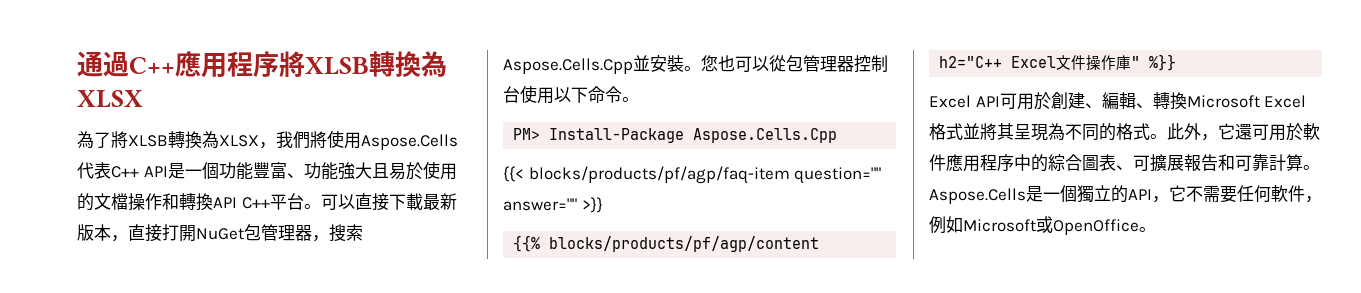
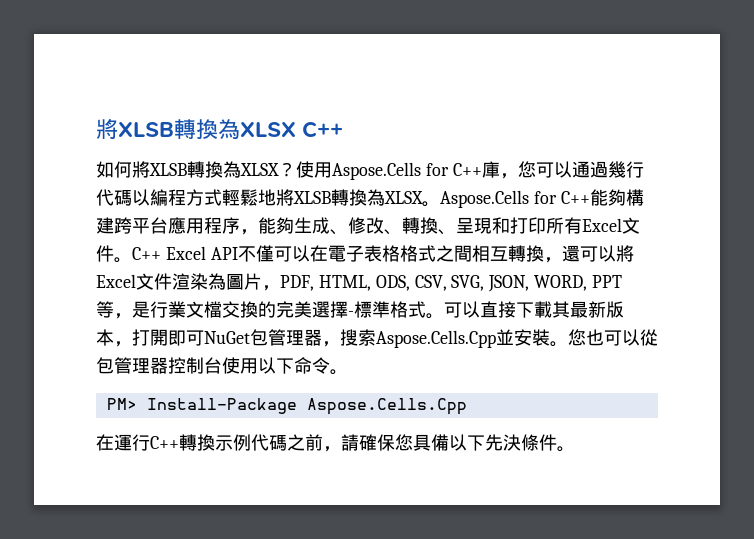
- 通過C++應用程序將XLSB轉換為XLSX
- 為了將XLSB轉換為XLSX，我們將使用Aspose.Cells代表C++ API是一個功能豐富、功能強大且易於使用的文檔操作和轉換API C++平台。
+ 將XLSB轉換為XLSX C++
+ 如何將XLSB轉換為XLSX？使用Aspose.Cells for C++庫，您可以通過幾行代碼以編程方式輕鬆地將XLSB轉換為XLSX。Aspose.Cells for C++能夠構建跨平台應用程序，能夠生成、修改、轉換、呈現和打印所有Excel文件。C++ Excel API不僅可以在電子表格格式之間相互轉換，還可以將Excel文件渲染為圖片，PDF, HTML, ODS, CSV, SVG, JSON, WORD, PPT等，是行業文檔交換的完美選擇-標準格式。
- 可以直接下載最新版本，直接打開NuGet包管理器，搜索Aspose.Cells.Cpp並安裝。
+ 可以直接下載其最新版本，打開即可NuGet包管理器，搜索Aspose.Cells.Cpp並安裝。
- {{< blocks/products/pf/agp/faq-item question="" answer="" >}}
- {{% blocks/products/pf/agp/content h2="C++ Excel文件操作庫" %}}
- Excel API可用於創建、編輯、轉換Microsoft Excel格式並將其呈現為不同的格式。此外，它還可用於軟件應用程序中的綜合圖表、可擴展報告和可靠計算。Aspose.Cells是一個獨立的API，它不需要任何軟件，例如Microsoft或OpenOffice。
+ 在運行C++轉換示例代碼之前，請確保您具備以下先決條件。

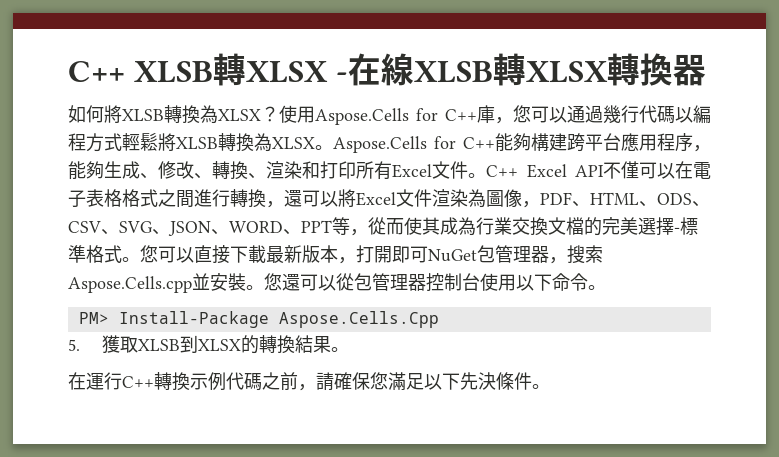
- 將XLSB轉換為XLSX C++
+ C++ XLSB轉XLSX -在線XLSB轉XLSX轉換器
- 使用Aspose.Cells for C++庫，您可以通過幾行代碼以編程方式輕鬆地將XLSB轉換為XLSX。
+ 使用Aspose.Cells for C++庫，您可以通過幾行代碼以編程方式輕鬆將XLSB轉換為XLSX。
- Aspose.Cells for C++能夠構建跨平台應用程序，能夠生成、修改、轉換、呈現和打印所有Excel文件。
+ Aspose.Cells for C++能夠構建跨平台應用程序，能夠生成、修改、轉換、渲染和打印所有Excel文件。
- C++ Excel API不僅可以在電子表格格式之間相互轉換，還可以將Excel文件渲染為圖片，PDF, HTML, ODS, CSV, SVG, JSON, WORD, PPT等，是行業文檔交換的完美選擇-標準格式。
+ C++ Excel API不僅可以在電子表格格式之間進行轉換，還可以將Excel文件渲染為圖像，PDF、HTML、ODS、CSV、SVG、JSON、WORD、PPT等，從而使其成為行業交換文檔的完美選擇-標準格式。
- 可以直接下載其最新版本，打開即可NuGet包管理器，搜索Aspose.Cells.Cpp並安裝。
+ 您可以直接下載最新版本，打開即可NuGet包管理器，搜索Aspose.Cells.cpp並安裝。
- 您也可以從包管理器控制台使用以下命令。
+ 您還可以從包管理器控制台使用以下命令。
+ 5.獲取XLSB到XLSX的轉換結果。
- 在運行C++轉換示例代碼之前，請確保您具備以下先決條件。
+ 在運行C++轉換示例代碼之前，請確保您滿足以下先決條件。

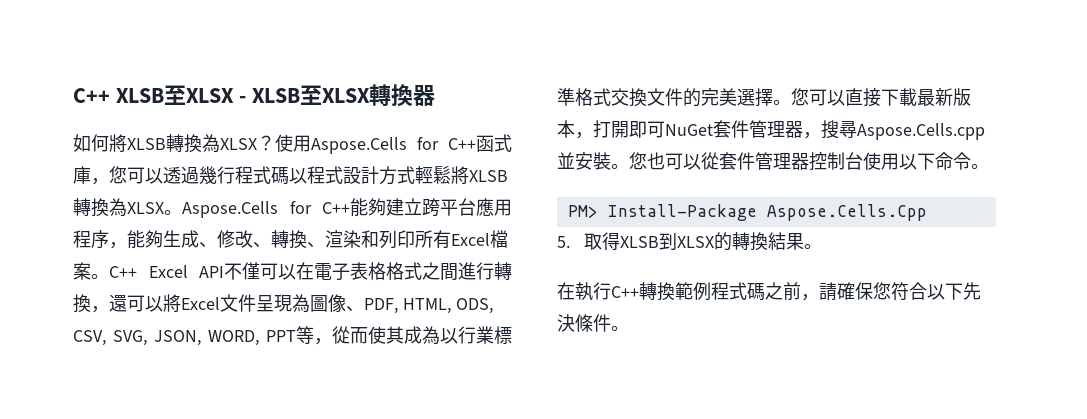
- C++ XLSB轉XLSX -在線XLSB轉XLSX轉換器
+ C++ XLSB至XLSX - XLSB至XLSX轉換器
- 使用Aspose.Cells for C++庫，您可以通過幾行代碼以編程方式輕鬆將XLSB轉換為XLSX。
+ 使用Aspose.Cells for C++函式庫，您可以透過幾行程式碼以程式設計方式輕鬆將XLSB轉換為XLSX。
- Aspose.Cells for C++能夠構建跨平台應用程序，能夠生成、修改、轉換、渲染和打印所有Excel文件。
+ Aspose.Cells for C++能夠建立跨平台應用程序，能夠生成、修改、轉換、渲染和列印所有Excel檔案。
- C++ Excel API不僅可以在電子表格格式之間進行轉換，還可以將Excel文件渲染為圖像，PDF、HTML、ODS、CSV、SVG、JSON、WORD、PPT等，從而使其成為行業交換文檔的完美選擇-標準格式。
+ C++ Excel API不僅可以在電子表格格式之間進行轉換，還可以將Excel文件呈現為圖像、PDF, HTML, ODS, CSV, SVG, JSON, WORD, PPT等，從而使其成為以行業標準格式交換文件的完美選擇。
- 您可以直接下載最新版本，打開即可NuGet包管理器，搜索Aspose.Cells.cpp並安裝。
+ 您可以直接下載最新版本，打開即可NuGet套件管理器，搜尋Aspose.Cells.cpp並安裝。
- 您還可以從包管理器控制台使用以下命令。
+ 您也可以從套件管理器控制台使用以下命令。
- 5.獲取XLSB到XLSX的轉換結果。
+ 5.取得XLSB到XLSX的轉換結果。
- 在運行C++轉換示例代碼之前，請確保您滿足以下先決條件。
+ 在執行C++轉換範例程式碼之前，請確保您符合以下先決條件。

